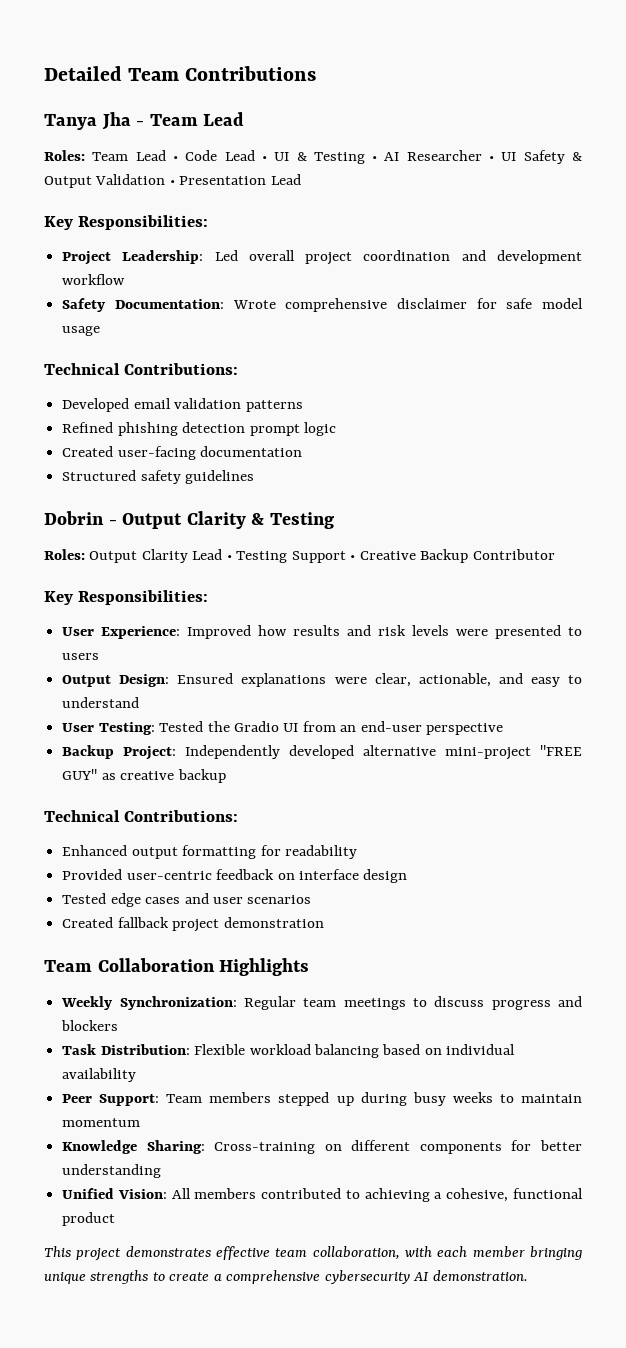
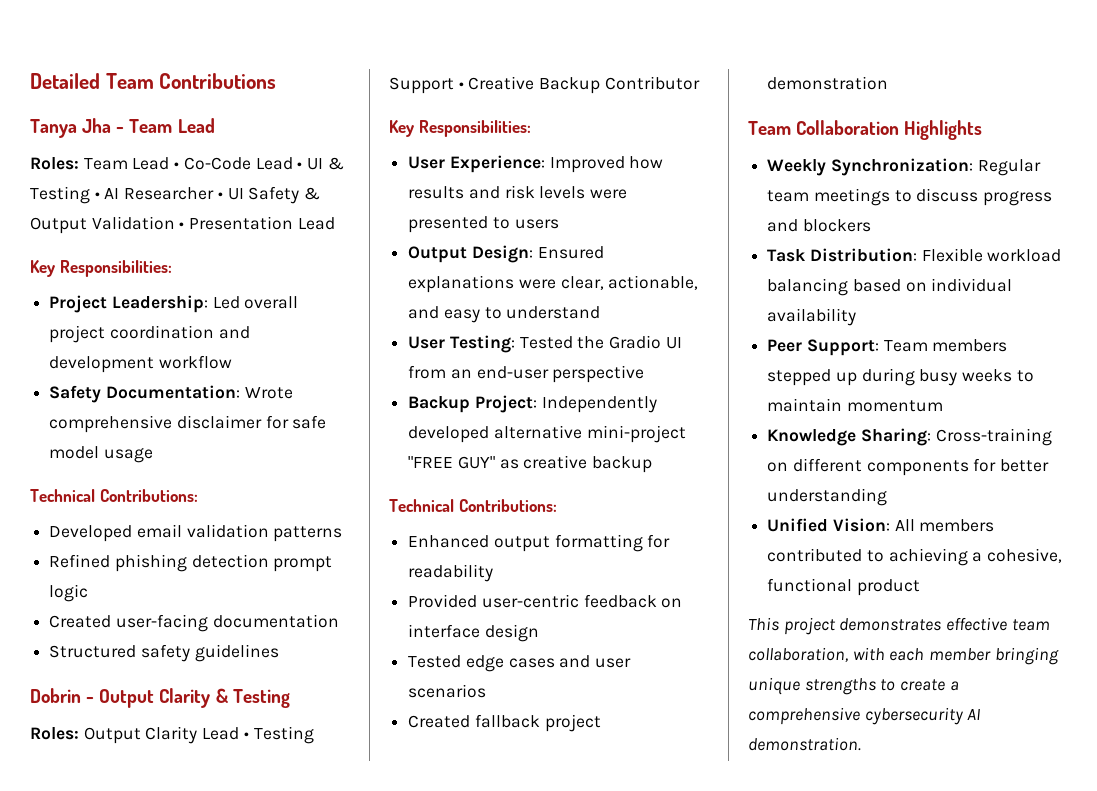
- Roles: Team Lead • Code Lead • UI & Testing • AI Researcher • UI Safety & Output Validation • Presentation Lead
+ Roles: Team Lead • Co-Code Lead • UI & Testing • AI Researcher • UI Safety & Output Validation • Presentation Lead

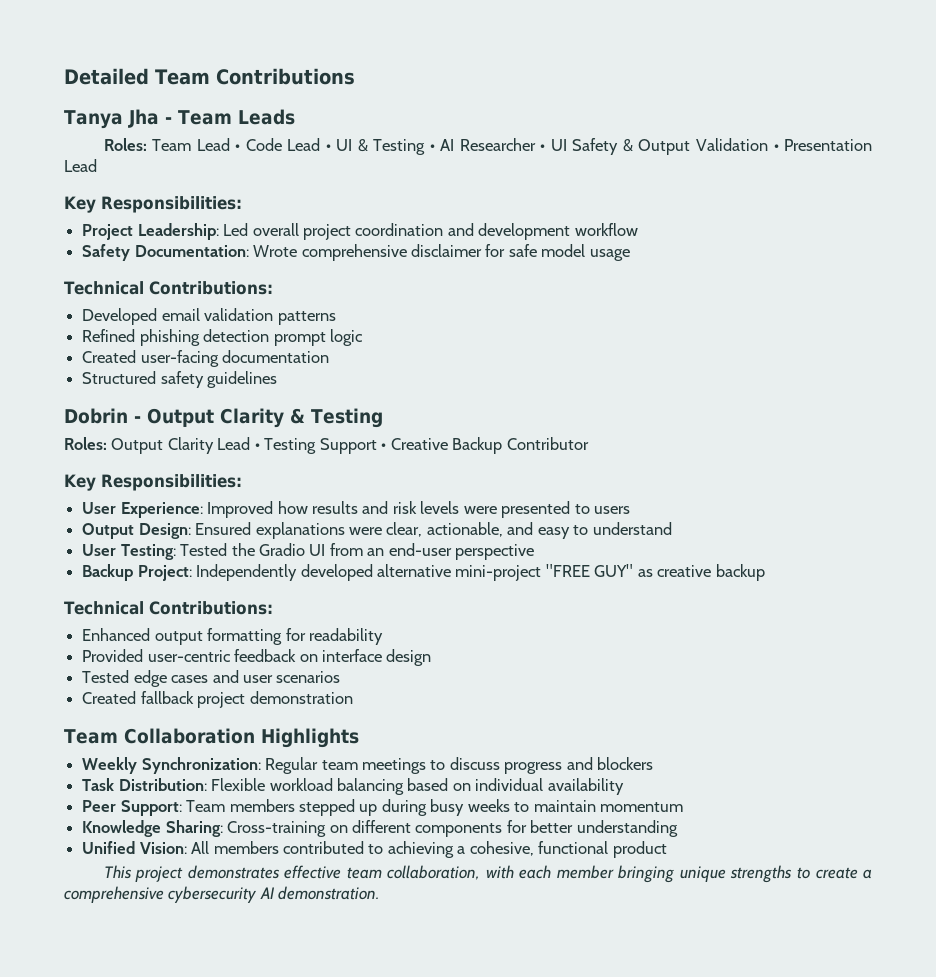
- Tanya Jha - Team Lead
+ Tanya Jha - Team Leads
- Roles: Team Lead • Co-Code Lead • UI & Testing • AI Researcher • UI Safety & Output Validation • Presentation Lead
+ Roles: Team Lead • Code Lead • UI & Testing • AI Researcher • UI Safety & Output Validation • Presentation Lead

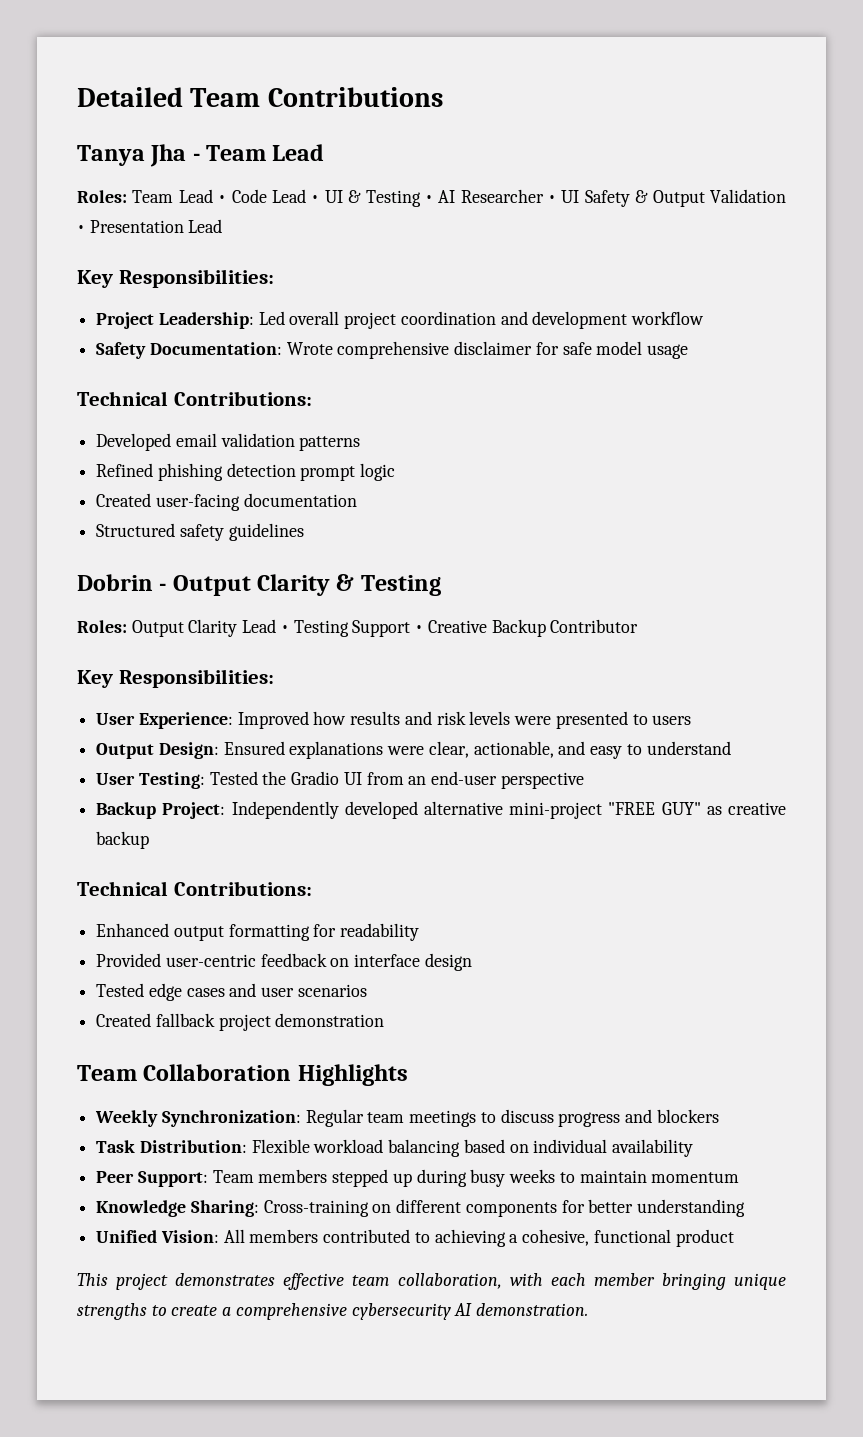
- Tanya Jha - Team Leads
+ Tanya Jha - Team Lead

